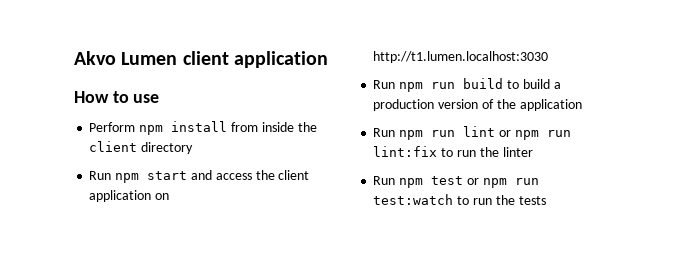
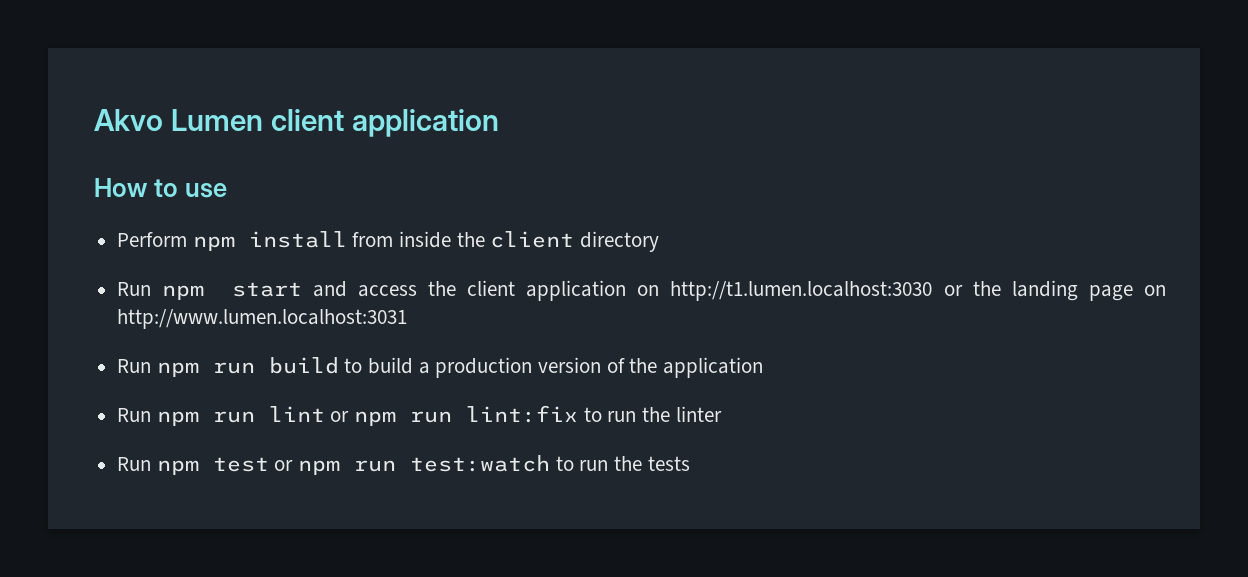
- Run npm start and access the client application on http://t1.lumen.localhost:3030
+ Run npm start and access the client application on http://t1.lumen.localhost:3030 or the landing page on http://www.lumen.localhost:3031

